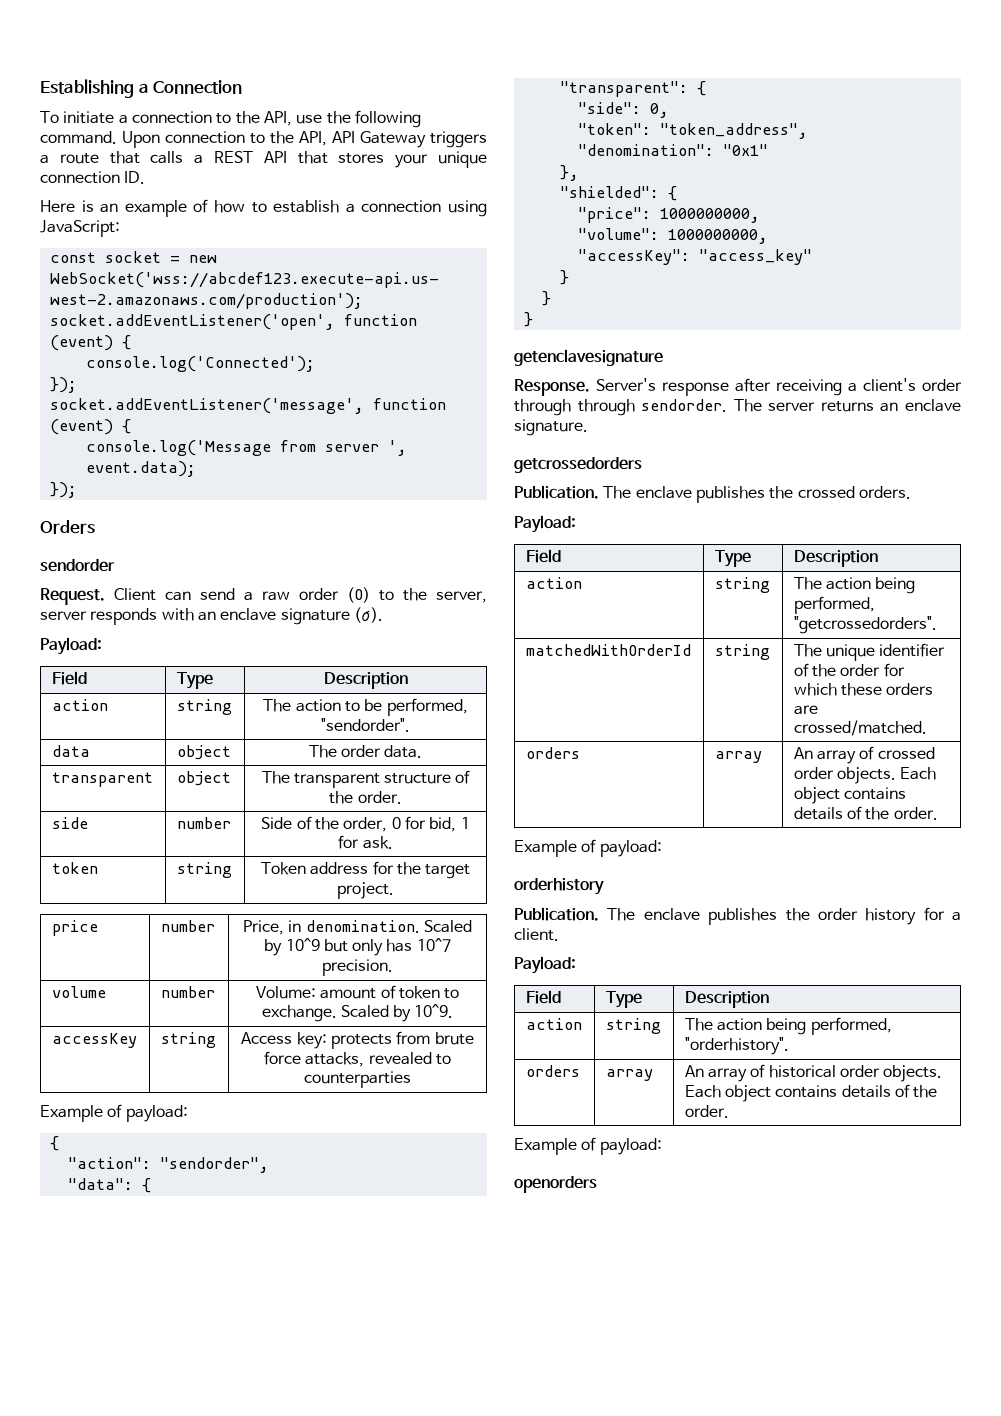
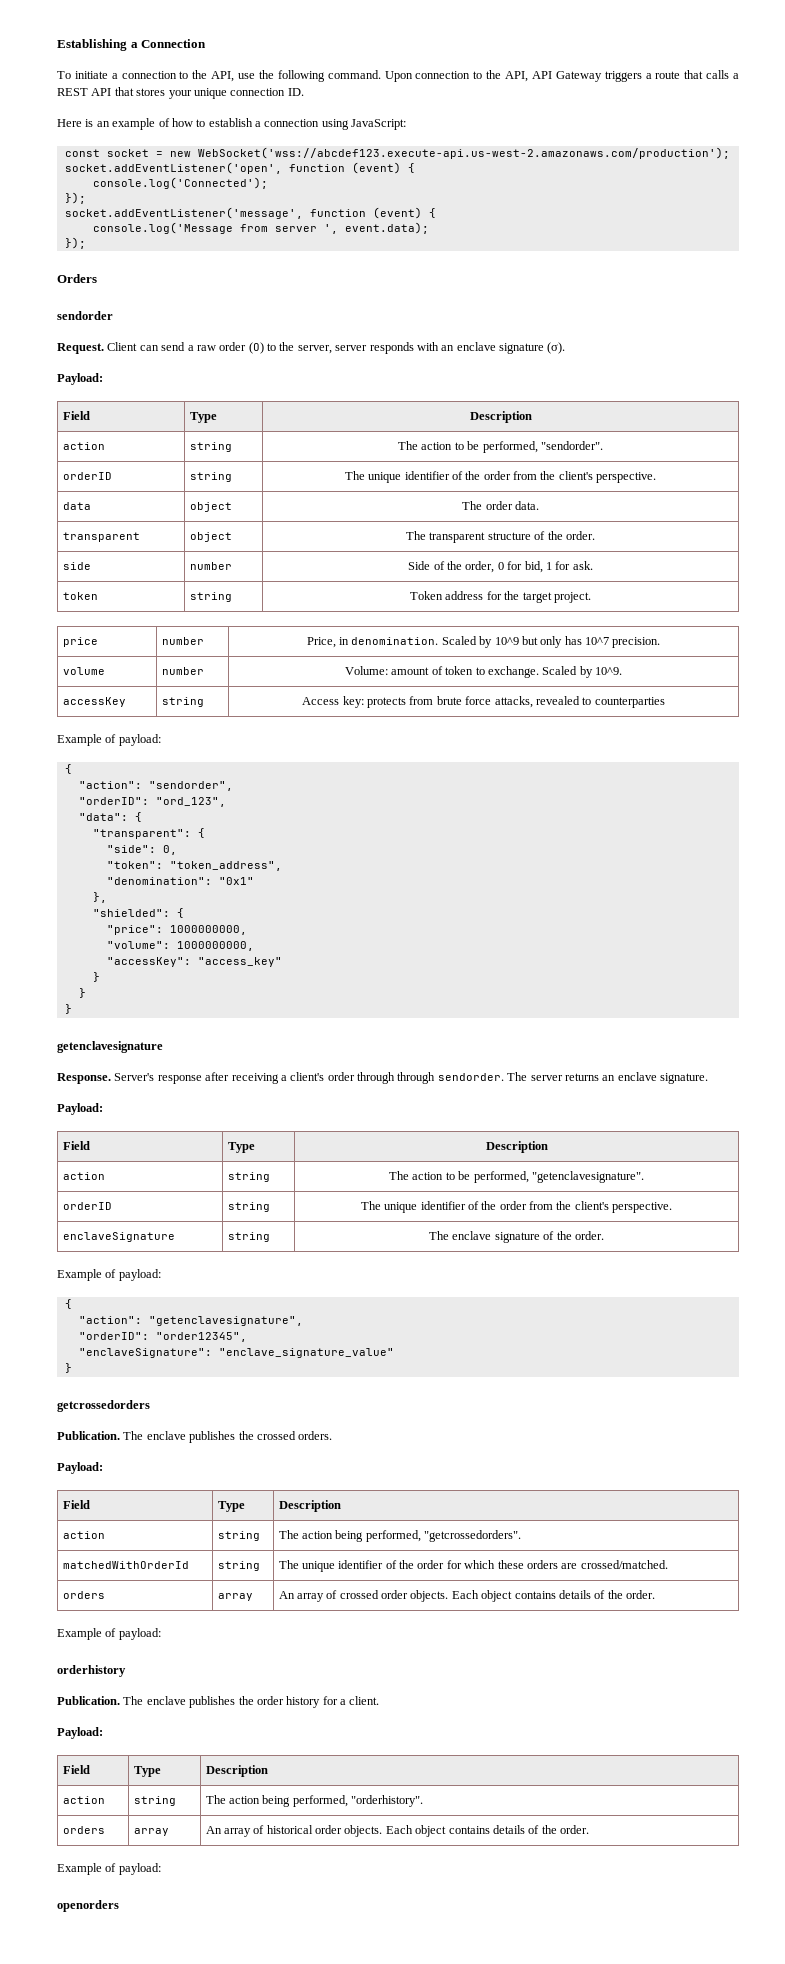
  action | string | The action to be performed, "sendorder".
+ orderID | string | The unique identifier of the order from the client's perspective.
+ "orderID": "ord_123",
  The server returns an enclave signature.
+ Payload:
+ Field | Type | Description
+ action | string | The action to be performed, "getenclavesignature".
+ orderID | string | The unique identifier of the order from the client's perspective.
+ enclaveSignature | string | The enclave signature of the order.
+ Example of payload:
+ {
+ "action": "getenclavesignature",
+ "orderID": "order12345",
+ "enclaveSignature": "enclave_signature_value"
+ }

